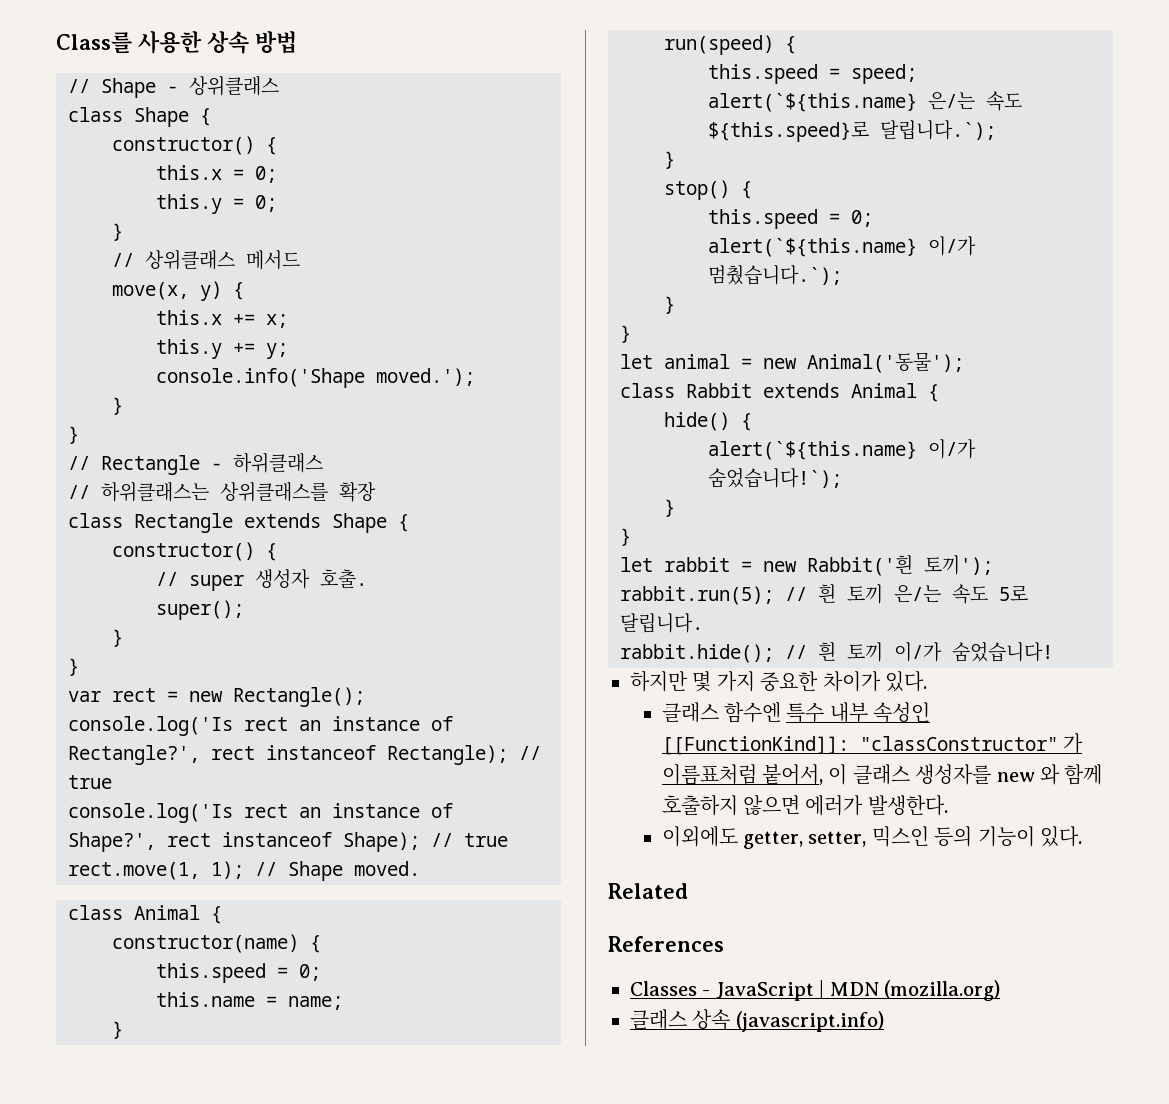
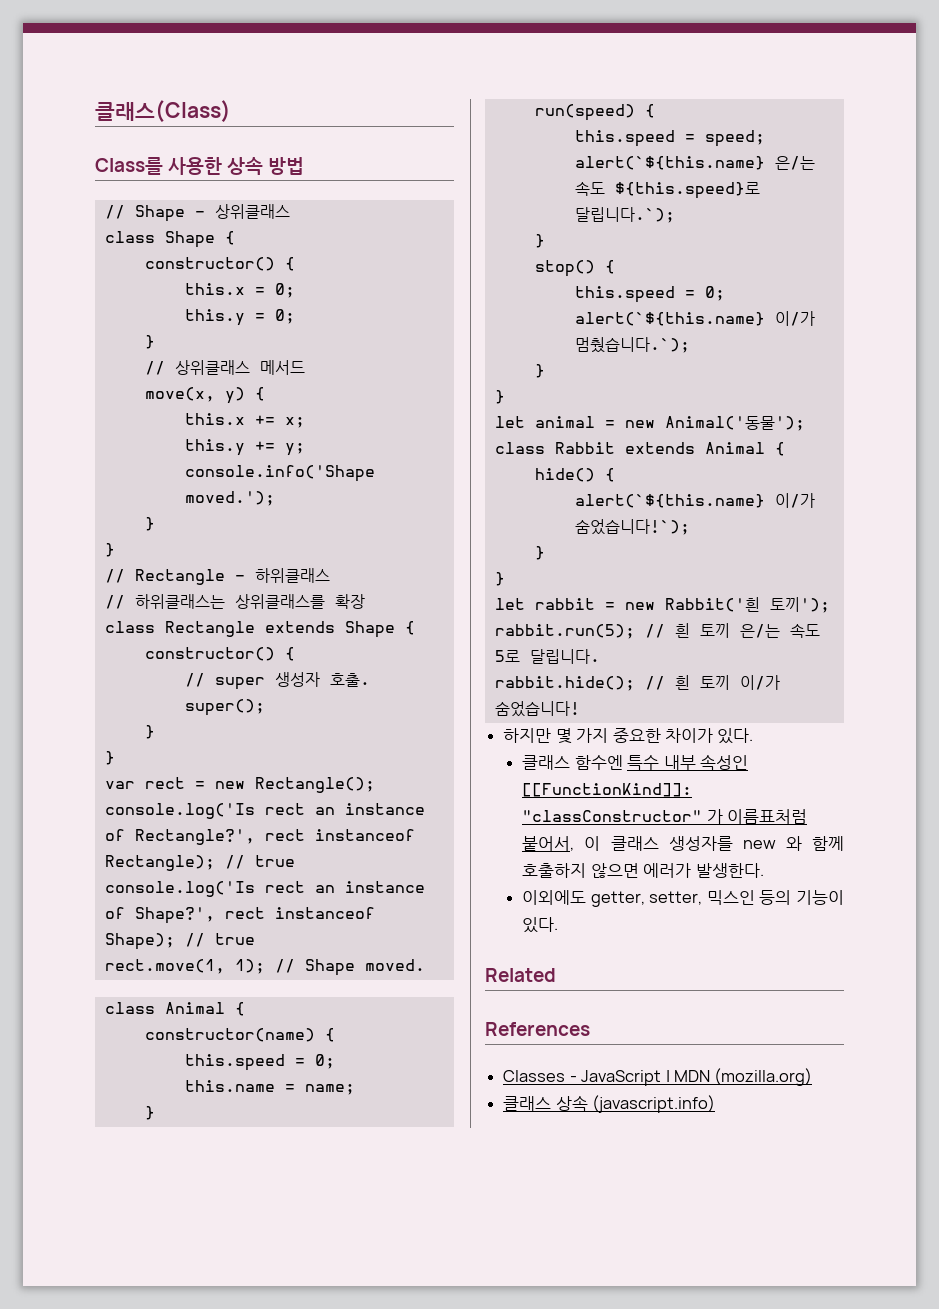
+ 클래스(Class)

